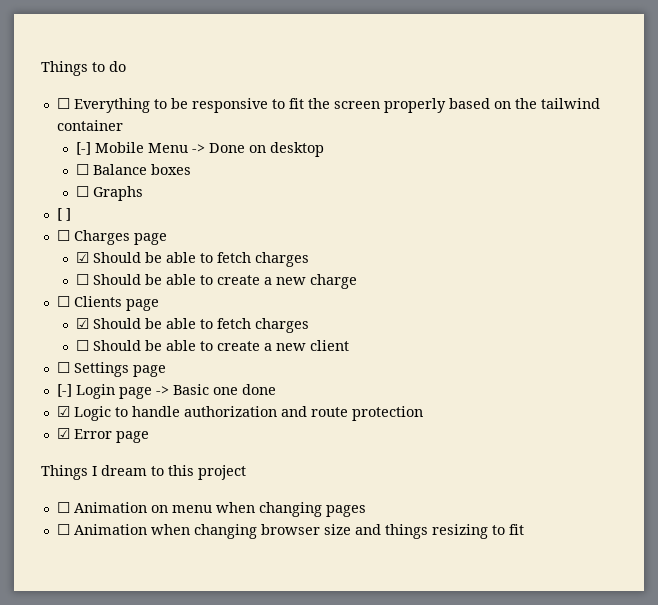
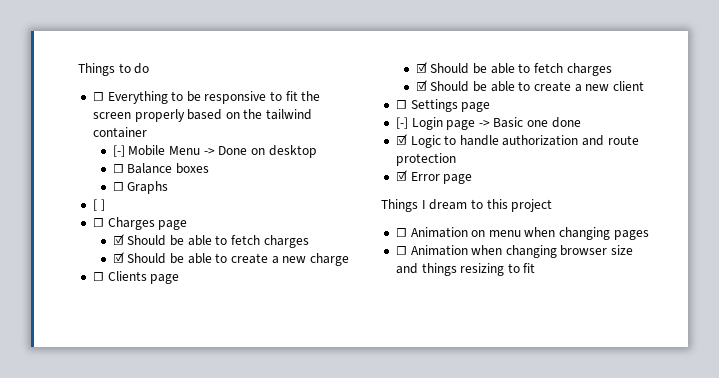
- ☐ Should be able to create a new charge
+ ☑ Should be able to create a new charge
- ☐ Should be able to create a new client
+ ☑ Should be able to create a new client

